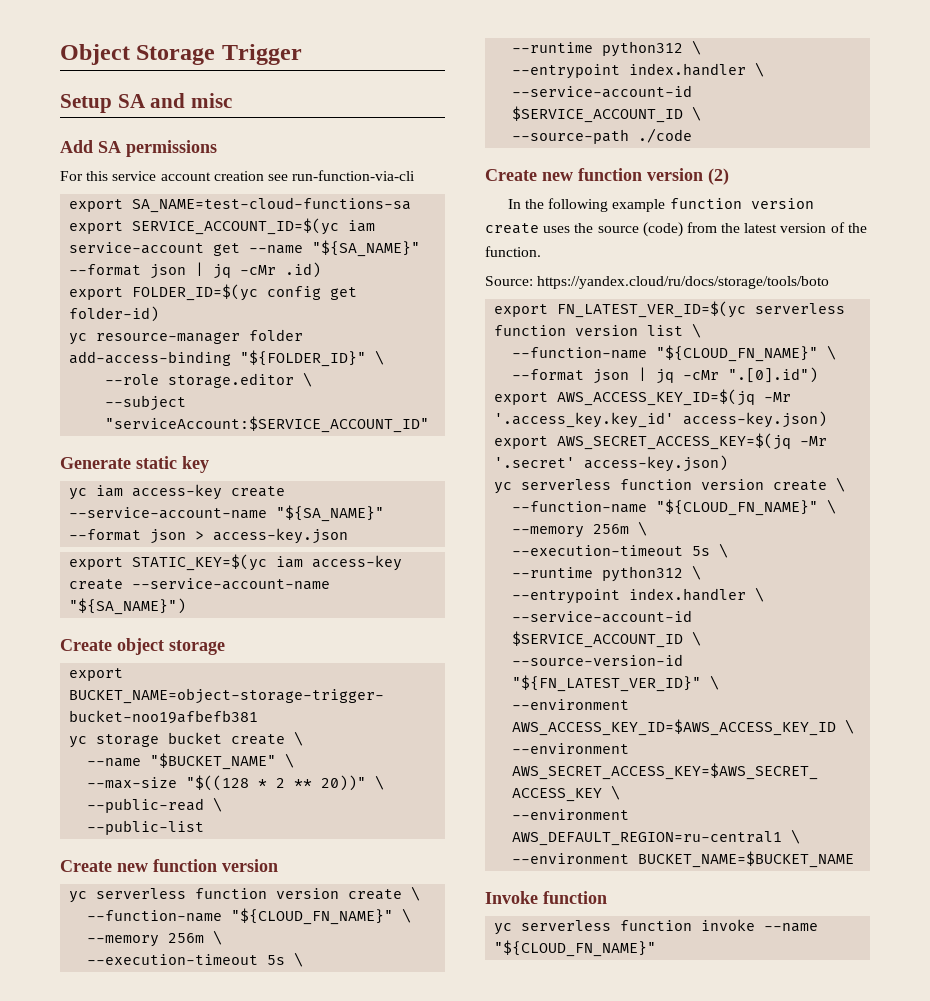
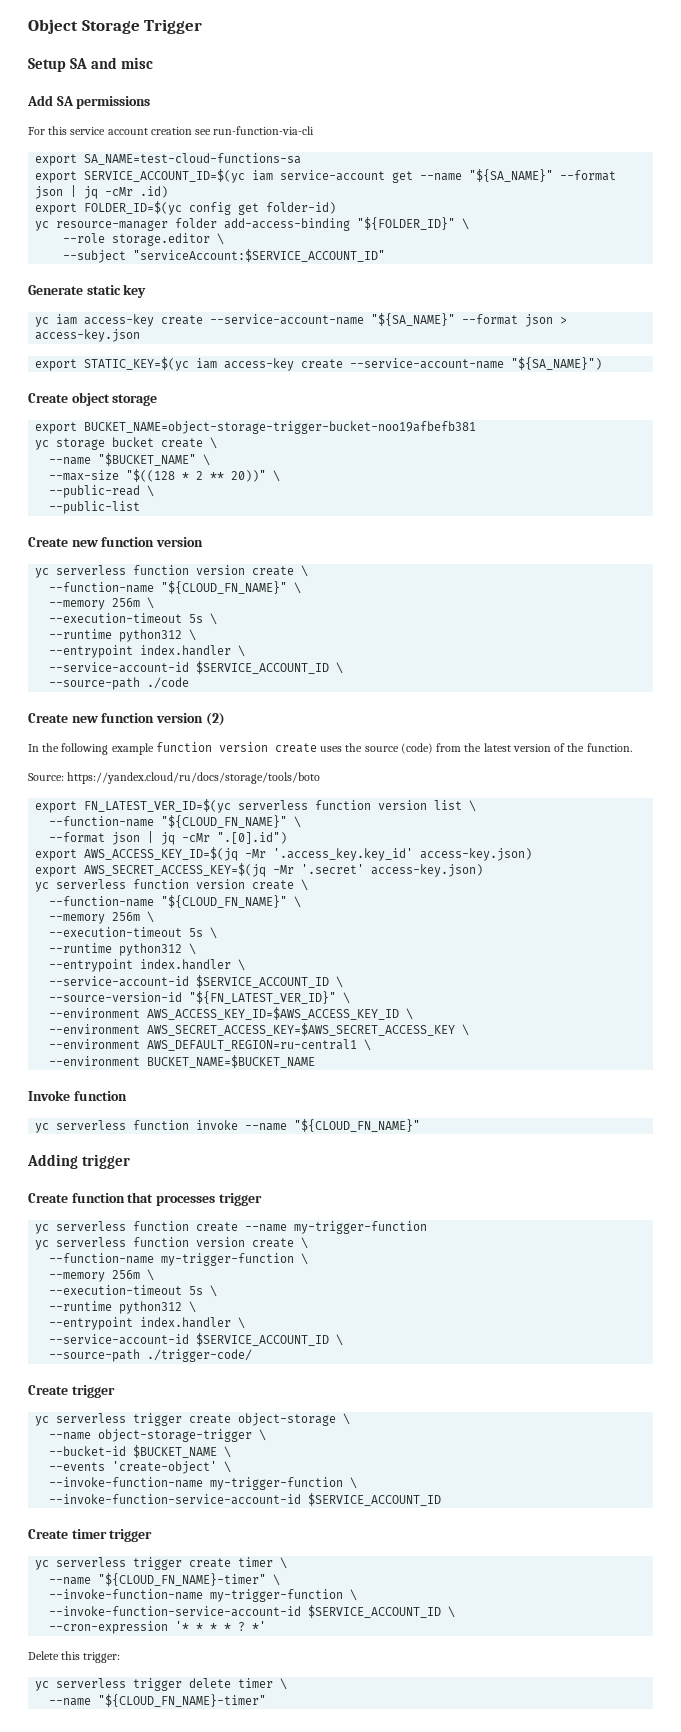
+ Adding trigger
+ Create function that processes trigger
+ yc serverless function create --name my-trigger-function
+ yc serverless function version create \
+ --function-name my-trigger-function \
+ --memory 256m \
+ --execution-timeout 5s \
+ --runtime python312 \
+ --entrypoint index.handler \
+ --service-account-id $SERVICE_ACCOUNT_ID \
+ --source-path ./trigger-code/
+ Create trigger
+ yc serverless trigger create object-storage \
+ --name object-storage-trigger \
+ --bucket-id $BUCKET_NAME \
+ --events 'create-object' \
+ --invoke-function-name my-trigger-function \
+ --invoke-function-service-account-id $SERVICE_ACCOUNT_ID
+ Create timer trigger
+ yc serverless trigger create timer \
+ --name "${CLOUD_FN_NAME}-timer" \
+ --invoke-function-name my-trigger-function \
+ --invoke-function-service-account-id $SERVICE_ACCOUNT_ID \
+ --cron-expression '* * * * ? *'
+ Delete this trigger:
+ yc serverless trigger delete timer \
+ --name "${CLOUD_FN_NAME}-timer"

